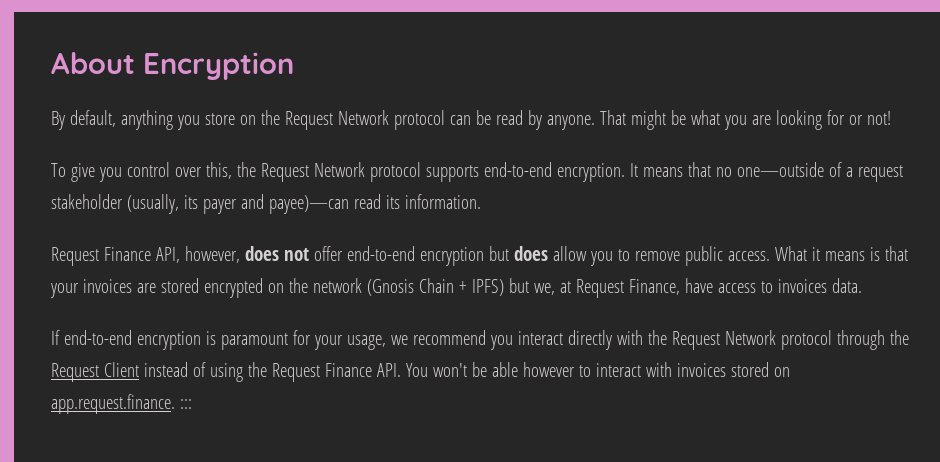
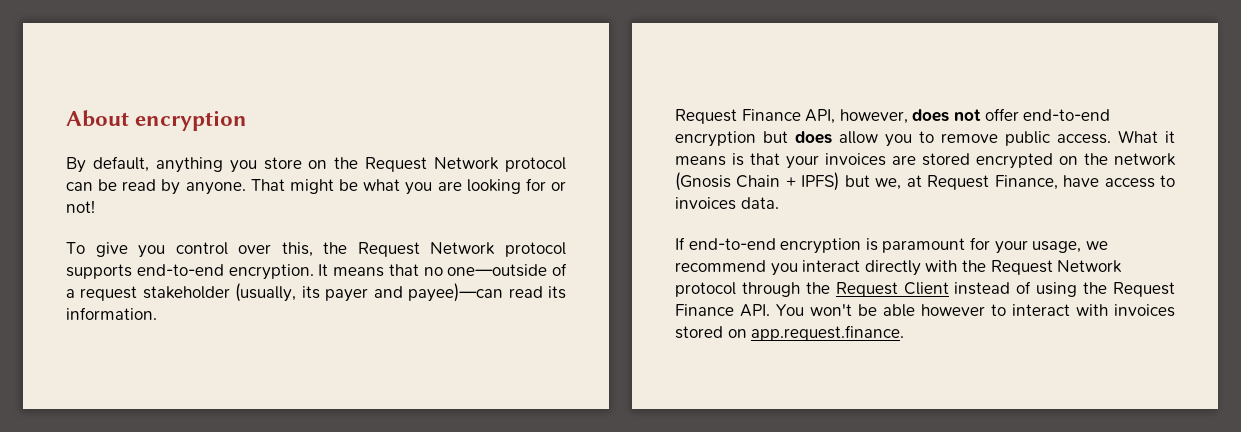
- About Encryption
+ About encryption
- If end-to-end encryption is paramount for your usage, we recommend you interact directly with the Request Network protocol through the Request Client instead of using the Request Finance API. You won't be able however to interact with invoices stored on app.request.finance. :::
+ If end-to-end encryption is paramount for your usage, we recommend you interact directly with the Request Network protocol through the Request Client instead of using the Request Finance API. You won't be able however to interact with invoices stored on app.request.finance.

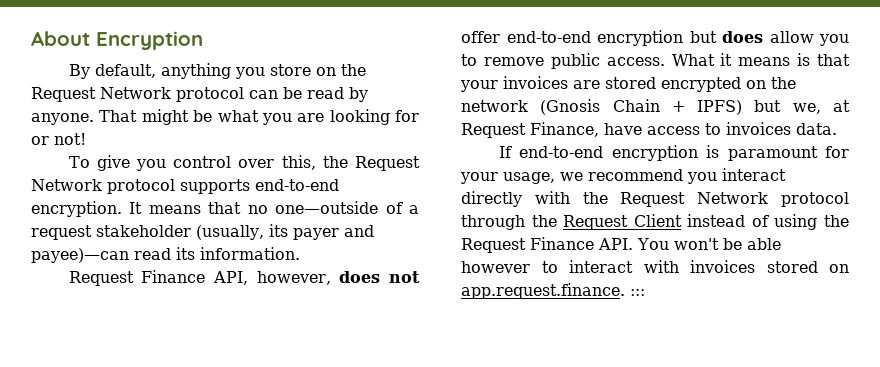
- About encryption
+ About Encryption
- If end-to-end encryption is paramount for your usage, we recommend you interact directly with the Request Network protocol through the Request Client instead of using the Request Finance API. You won't be able however to interact with invoices stored on app.request.finance.
+ If end-to-end encryption is paramount for your usage, we recommend you interact directly with the Request Network protocol through the Request Client instead of using the Request Finance API. You won't be able however to interact with invoices stored on app.request.finance. :::

